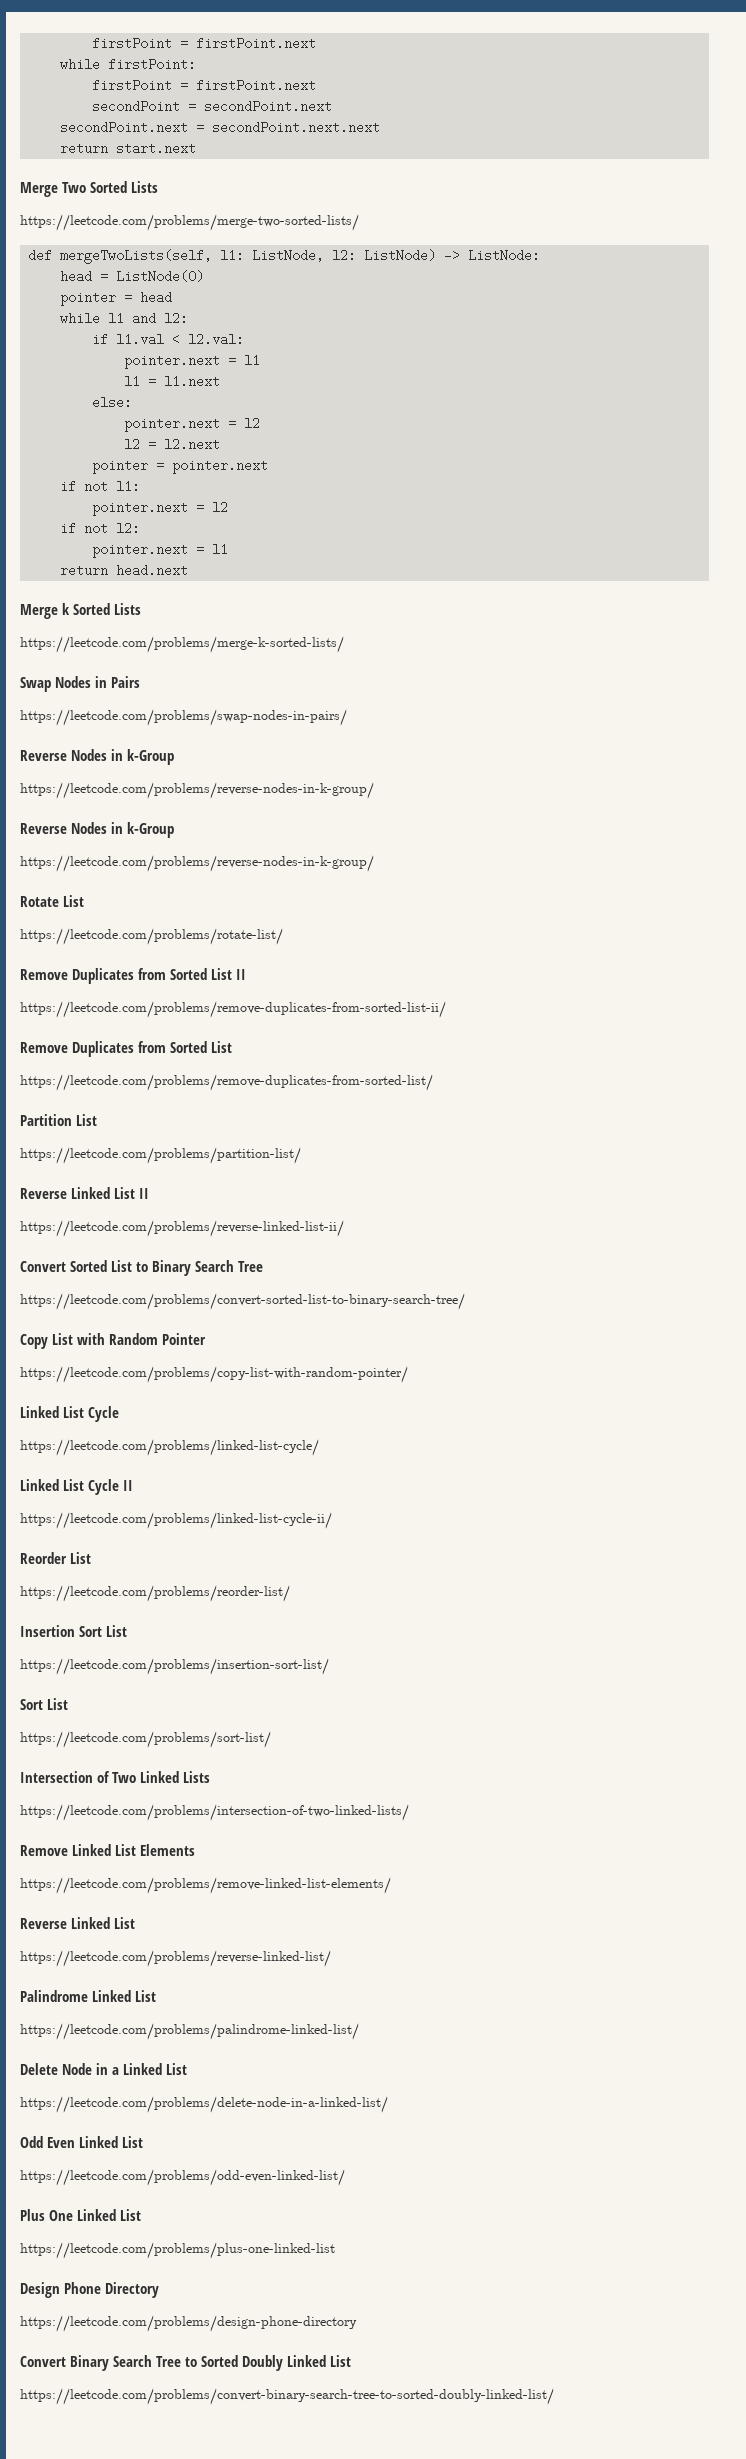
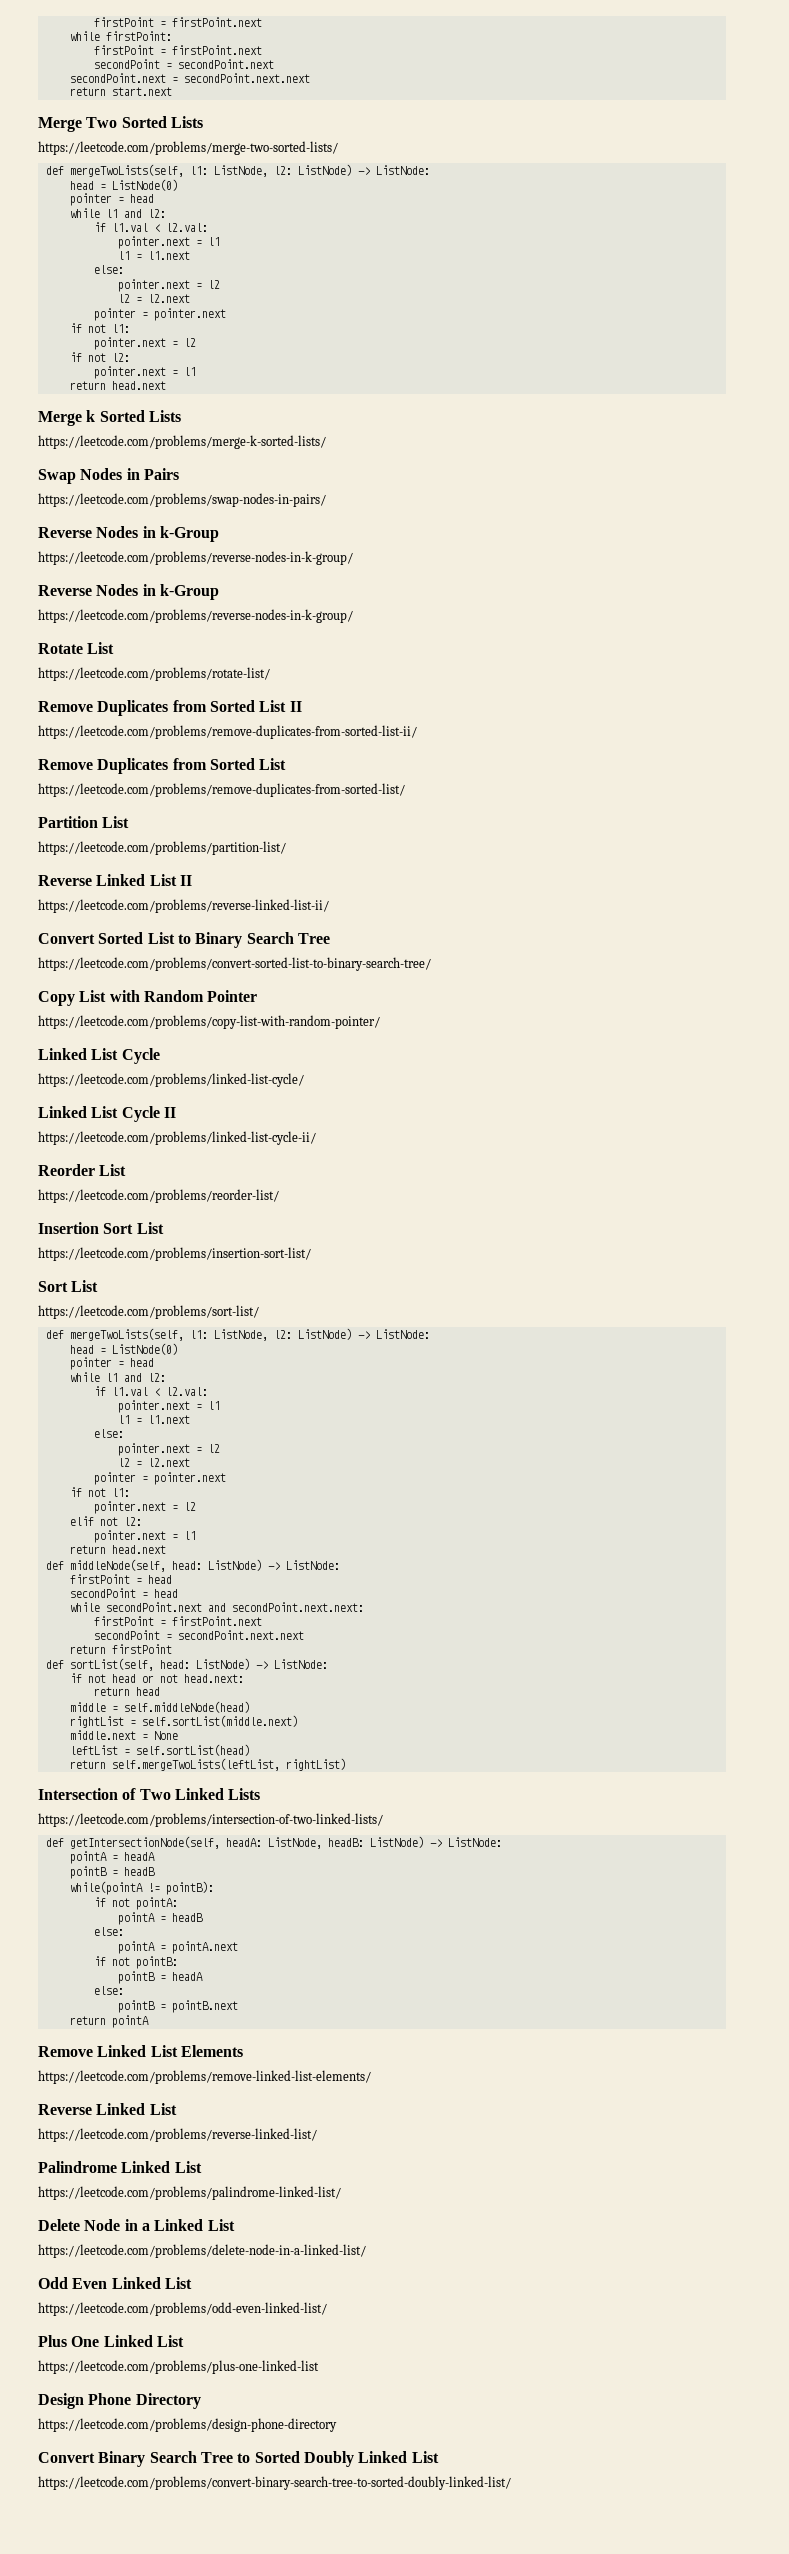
  https://leetcode.com/problems/sort-list/
+ def mergeTwoLists(self, l1: ListNode, l2: ListNode) -> ListNode:
+ head = ListNode(0)
+ pointer = head
+ while l1 and l2:
+ if l1.val < l2.val:
+ pointer.next = l1
+ l1 = l1.next
+ else:
+ pointer.next = l2
+ l2 = l2.next
+ pointer = pointer.next
+ if not l1:
+ pointer.next = l2
+ elif not l2:
+ pointer.next = l1
+ return head.next
+ def middleNode(self, head: ListNode) -> ListNode:
+ firstPoint = head
+ secondPoint = head
+ while secondPoint.next and secondPoint.next.next:
+ firstPoint = firstPoint.next
+ secondPoint = secondPoint.next.next
+ return firstPoint
+ def sortList(self, head: ListNode) -> ListNode:
+ if not head or not head.next:
+ return head
+ middle = self.middleNode(head)
+ rightList = self.sortList(middle.next)
+ middle.next = None
+ leftList = self.sortList(head)
+ return self.mergeTwoLists(leftList, rightList)
+ def getIntersectionNode(self, headA: ListNode, headB: ListNode) -> ListNode:
+ pointA = headA
+ pointB = headB
+ while(pointA != pointB):
+ if not pointA:
+ pointA = headB
+ else:
+ pointA = pointA.next
+ if not pointB:
+ pointB = headA
+ else:
+ pointB = pointB.next
+ return pointA

